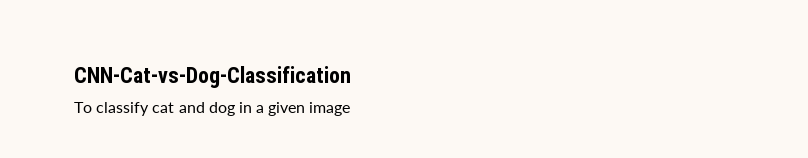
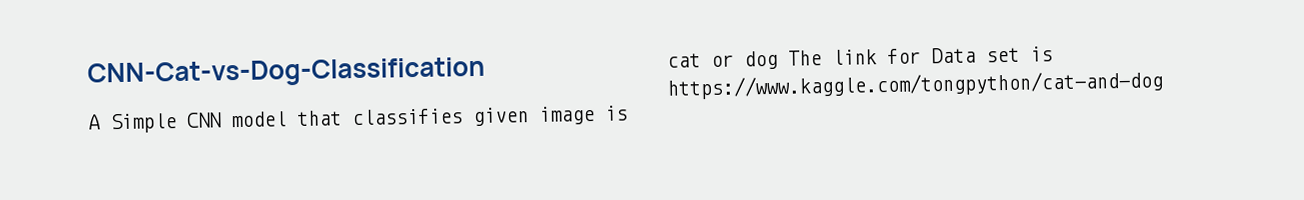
- To classify cat and dog in a given image
+ A Simple CNN model that classifies given image is cat or dog The link for Data set is https://www.kaggle.com/tongpython/cat-and-dog

